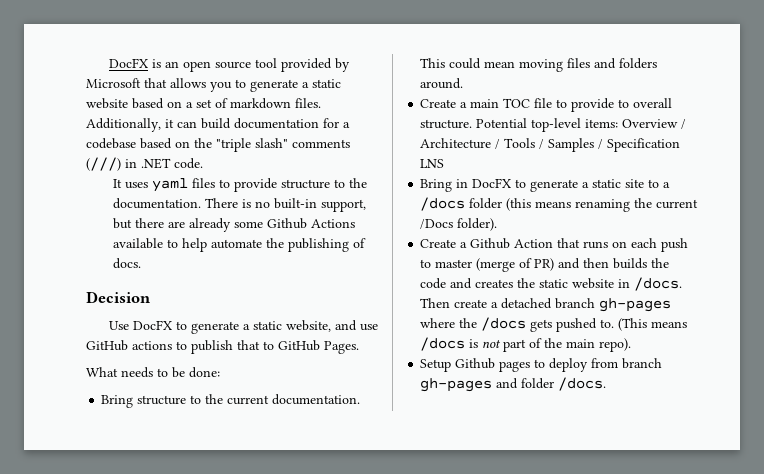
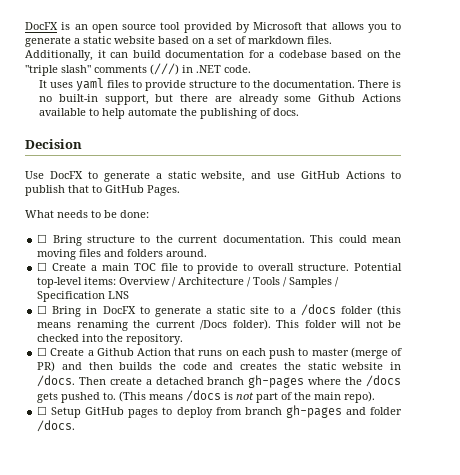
- Use DocFX to generate a static website, and use GitHub actions to publish that to GitHub Pages.
+ Use DocFX to generate a static website, and use GitHub Actions to publish that to GitHub Pages.
- Bring structure to the current documentation.
+ ☐ Bring structure to the current documentation.
- Create a main TOC file to provide to overall structure.
+ ☐ Create a main TOC file to provide to overall structure.
- Bring in DocFX to generate a static site to a /docs folder (this means renaming the current /Docs folder).
- Create a Github Action that runs on each push to master (merge of PR) and then builds the code and creates the static website in /docs.
+ ☐ Bring in DocFX to generate a static site to a /docs folder (this means renaming the current /Docs folder). This folder will not be checked into the repository.
+ ☐ Create a Github Action that runs on each push to master (merge of PR) and then builds the code and creates the static website in /docs.
- Setup Github pages to deploy from branch gh-pages and folder /docs.
+ ☐ Setup GitHub pages to deploy from branch gh-pages and folder /docs.

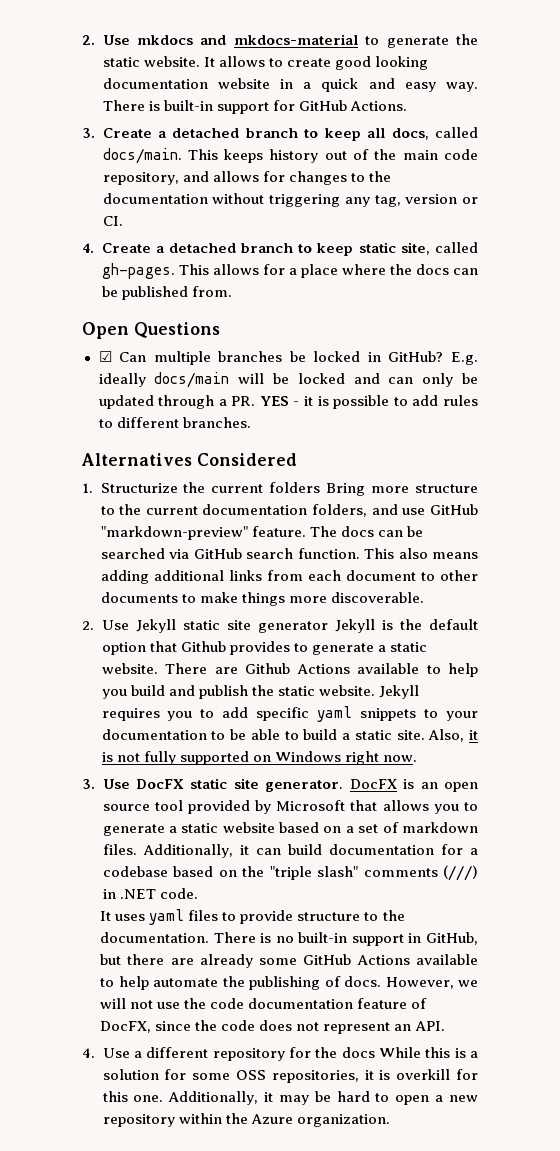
+ 2. Use mkdocs and mkdocs-material to generate the static website. It allows to create good looking documentation website in a quick and easy way. There is built-in support for GitHub Actions.
+ 3. Create a detached branch to keep all docs, called docs/main. This keeps history out of the main code repository, and allows for changes to the documentation without triggering any tag, version or CI.
+ 4. Create a detached branch to keep static site, called gh-pages. This allows for a place where the docs can be published from.
+ Open Questions
+ ☑ Can multiple branches be locked in GitHub? E.g. ideally docs/main will be locked and can only be updated through a PR. YES - it is possible to add rules to different branches.
+ Alternatives Considered
+ 1. Structurize the current folders Bring more structure to the current documentation folders, and use GitHub "markdown-preview" feature. The docs can be searched via GitHub search function. This also means adding additional links from each document to other documents to make things more discoverable.
+ 2. Use Jekyll static site generator Jekyll is the default option that Github provides to generate a static website. There are Github Actions available to help you build and publish the static website. Jekyll requires you to add specific yaml snippets to your documentation to be able to build a static site. Also, it is not fully supported on Windows right now.
+ 3. Use DocFX static site generator.
- There is no built-in support, but there are already some Github Actions available to help automate the publishing of docs.
- Decision
- Use DocFX to generate a static website, and use GitHub Actions to publish that to GitHub Pages.
- What needs to be done:
- ☐ Bring structure to the current documentation. This could mean moving files and folders around.
- ☐ Create a main TOC file to provide to overall structure. Potential top-level items: Overview / Architecture / Tools / Samples / Specification LNS
- ☐ Bring in DocFX to generate a static site to a /docs folder (this means renaming the current /Docs folder). This folder will not be checked into the repository.
- ☐ Create a Github Action that runs on each push to master (merge of PR) and then builds the code and creates the static website in /docs. Then create a detached branch gh-pages where the /docs gets pushed to. (This means /docs is not part of the main repo).
- ☐ Setup GitHub pages to deploy from branch gh-pages and folder /docs.
+ There is no built-in support in GitHub, but there are already some GitHub Actions available to help automate the publishing of docs. However, we will not use the code documentation feature of DocFX, since the code does not represent an API.
+ 4. Use a different repository for the docs While this is a solution for some OSS repositories, it is overkill for this one. Additionally, it may be hard to open a new repository within the Azure organization.

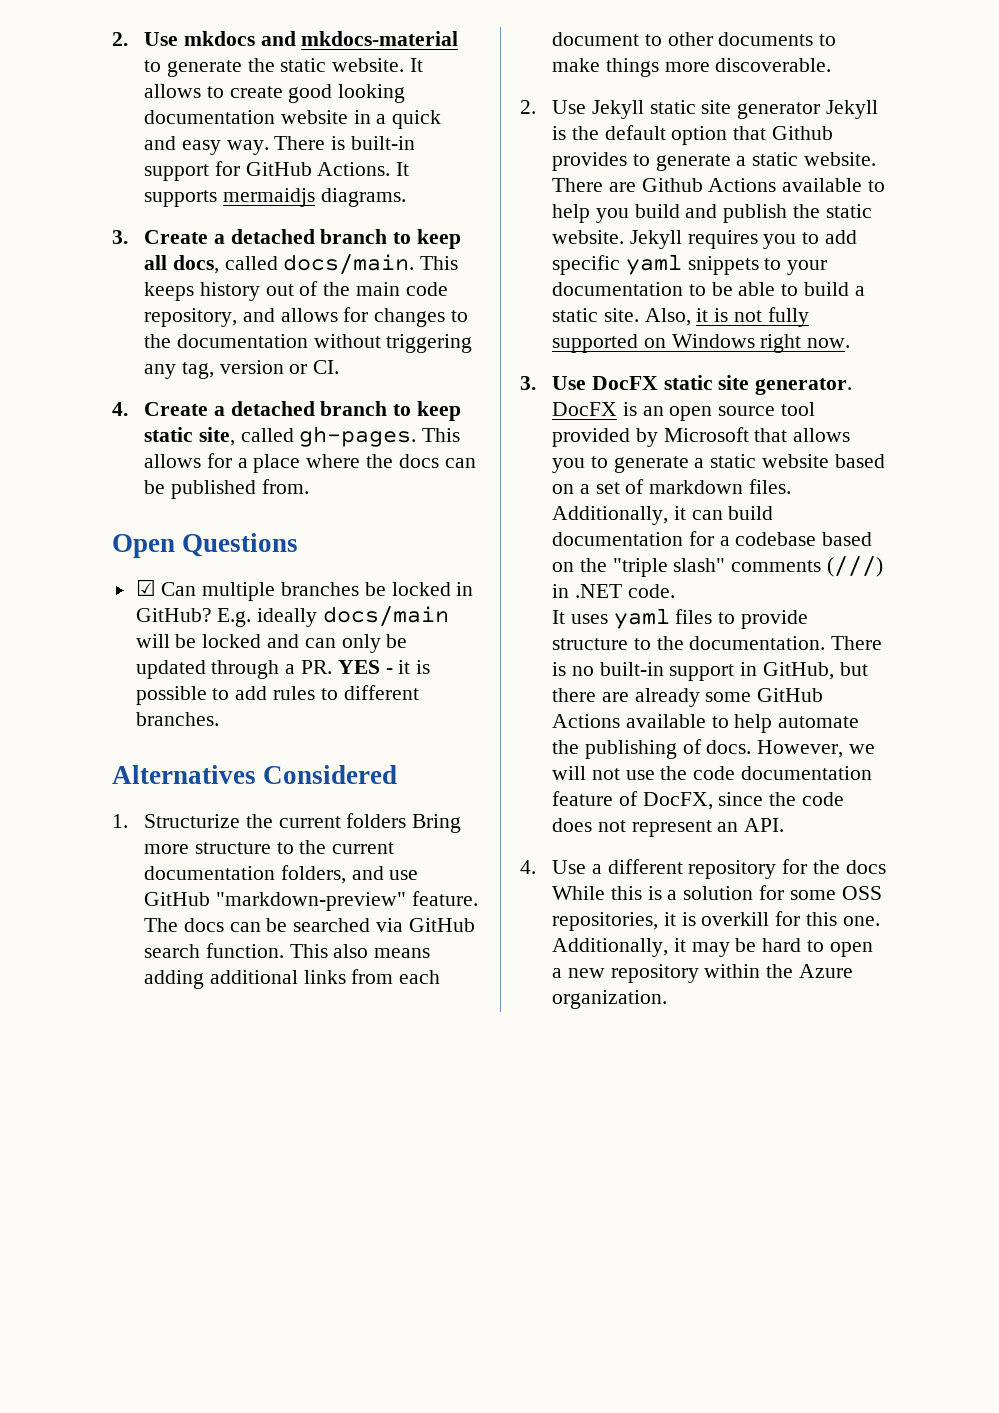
+ It supports mermaidjs diagrams.

